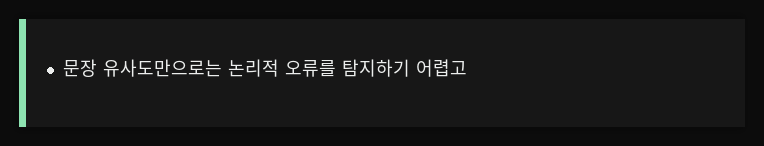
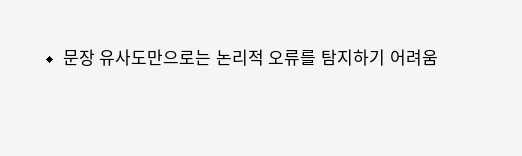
- 문장 유사도만으로는 논리적 오류를 탐지하기 어렵고
+ 문장 유사도만으로는 논리적 오류를 탐지하기 어려움

